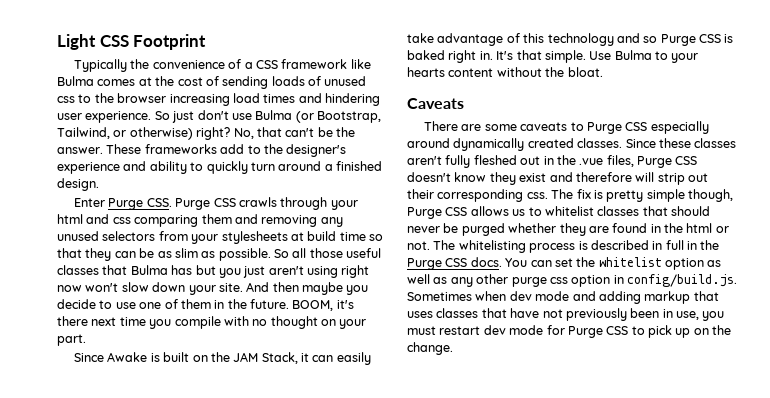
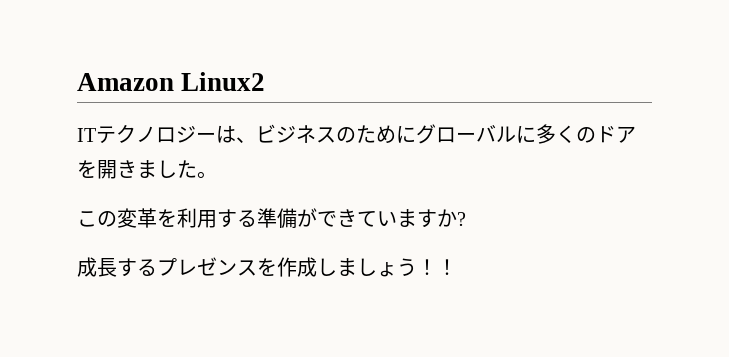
- Light CSS Footprint
- Typically the convenience of a CSS framework like Bulma comes at the cost of sending loads of unused css to the browser increasing load times and hindering user experience. So just don't use Bulma (or Bootstrap, Tailwind, or otherwise) right? No, that can't be the answer. These frameworks add to the designer's experience and ability to quickly turn around a finished design.
- Enter Purge CSS. Purge CSS crawls through your html and css comparing them and removing any unused selectors from your stylesheets at build time so that they can be as slim as possible. So all those useful classes that Bulma has but you just aren't using right now won't slow down your site. And then maybe you decide to use one of them in the future. BOOM, it's there next time you compile with no thought on your part.
- Since Awake is built on the JAM Stack, it can easily take advantage of this technology and so Purge CSS is baked right in. It's that simple. Use Bulma to your hearts content without the bloat.
- Caveats
- There are some caveats to Purge CSS especially around dynamically created classes. Since these classes aren't fully fleshed out in the .vue files, Purge CSS doesn't know they exist and therefore will strip out their corresponding css. The fix is pretty simple though, Purge CSS allows us to whitelist classes that should never be purged whether they are found in the html or not. The whitelisting process is described in full in the Purge CSS docs. You can set the whitelist option as well as any other purge css option in config/build.js. Sometimes when dev mode and adding markup that uses classes that have not previously been in use, you must restart dev mode for Purge CSS to pick up on the change.
+ Amazon Linux2
+ ITテクノロジーは、ビジネスのためにグローバルに多くのドアを開きました。
+ この変革を利用する準備ができていますか?
+ 成長するプレゼンスを作成しましょう！！

